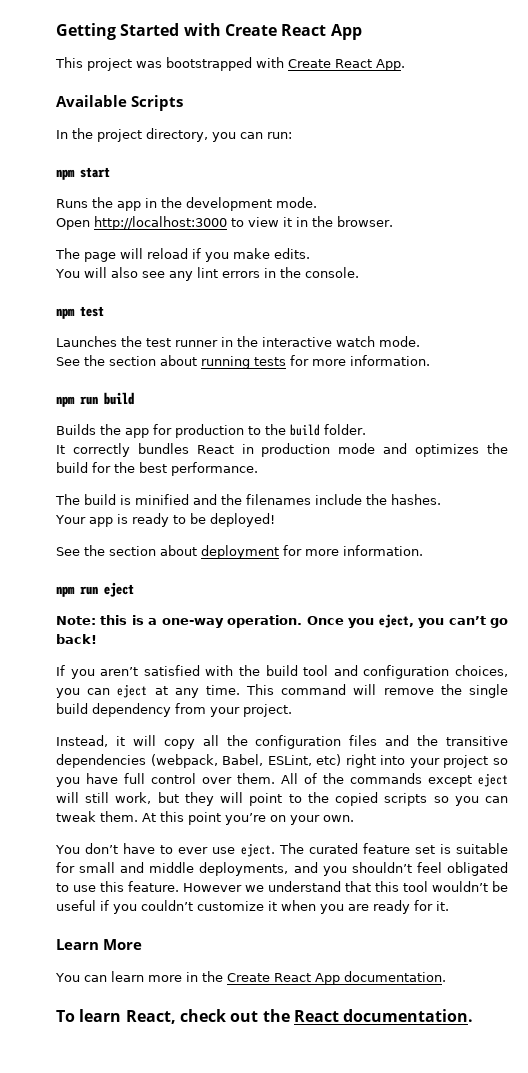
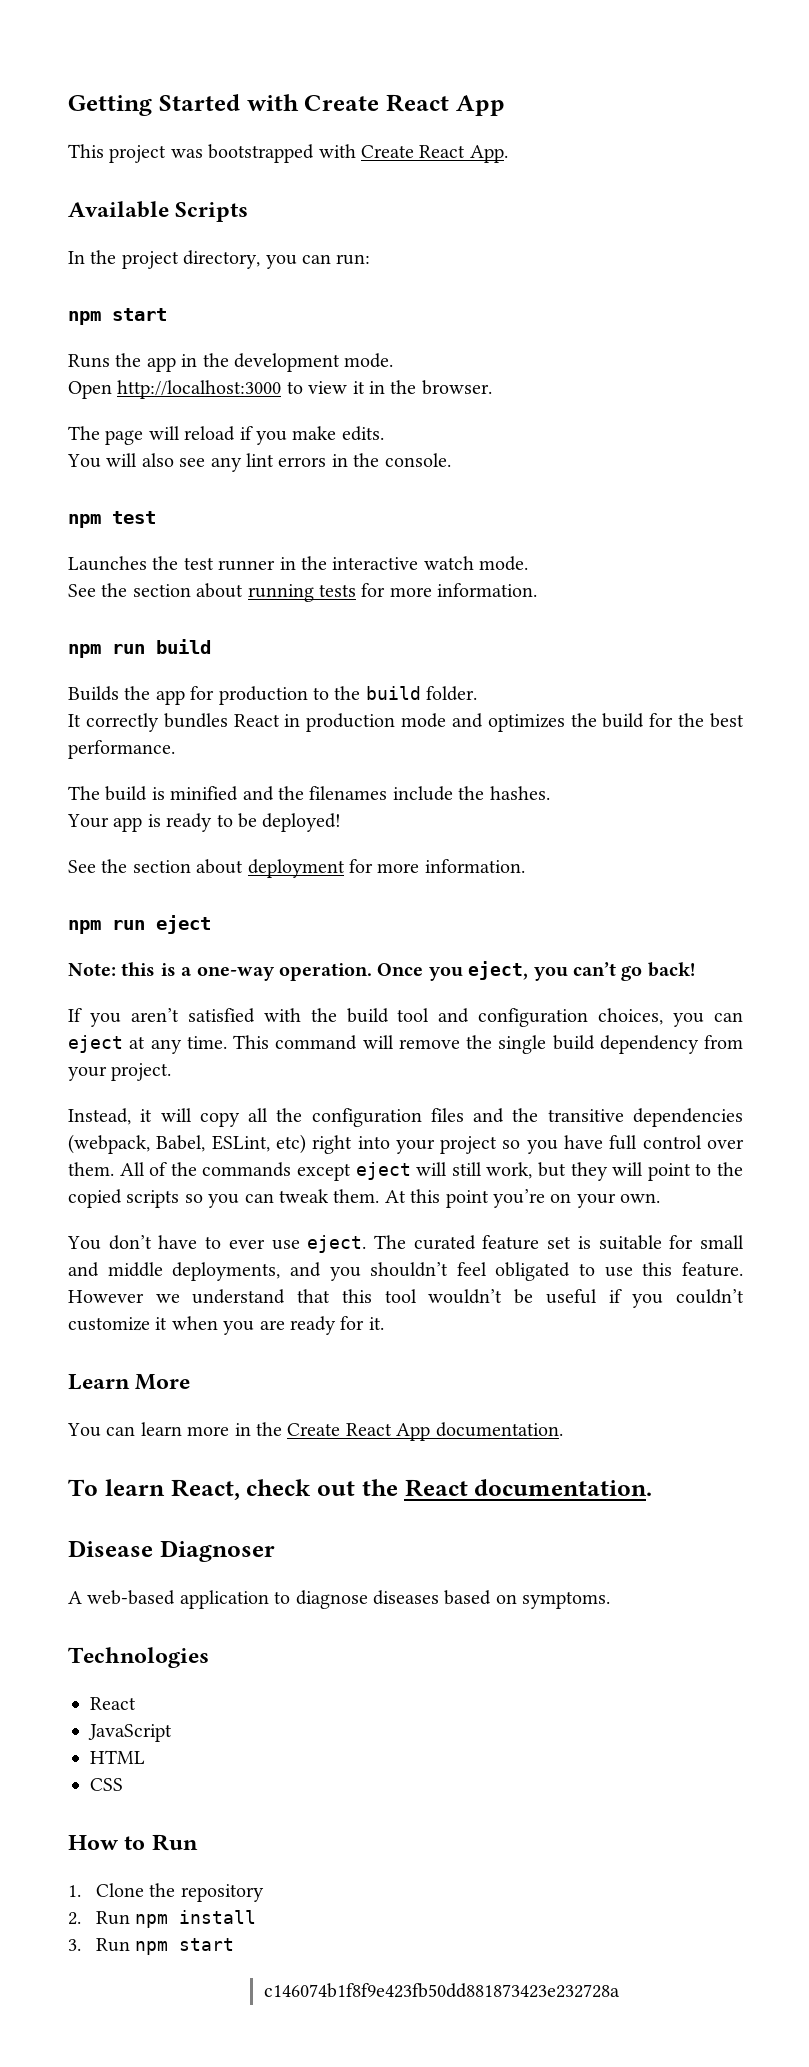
+ Disease Diagnoser
+ A web-based application to diagnose diseases based on symptoms.
+ Technologies
+ React
+ JavaScript
+ HTML
+ CSS
+ How to Run
+ 1. Clone the repository
+ 2. Run npm install
+ 3. Run npm start
+ c146074b1f8f9e423fb50dd881873423e232728a

